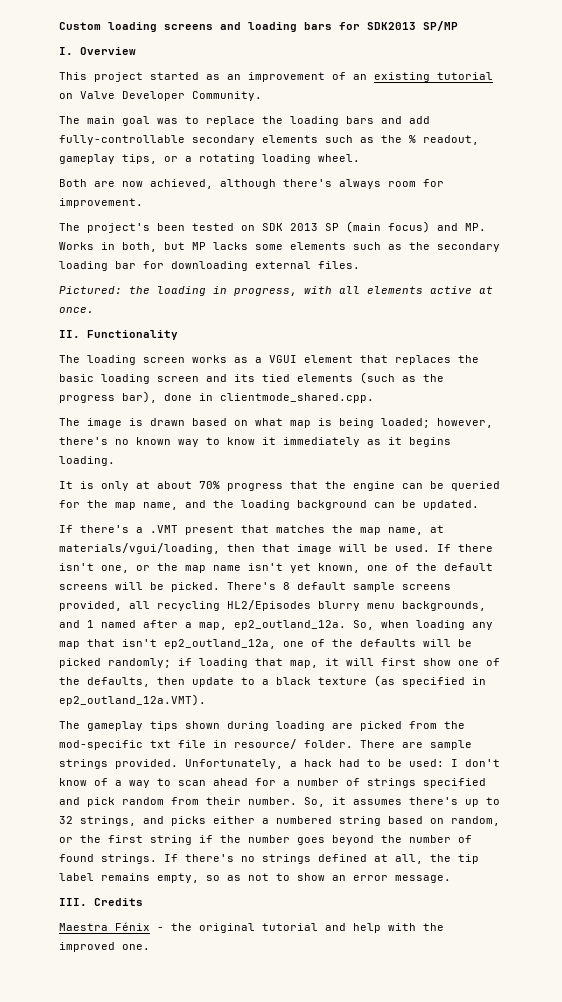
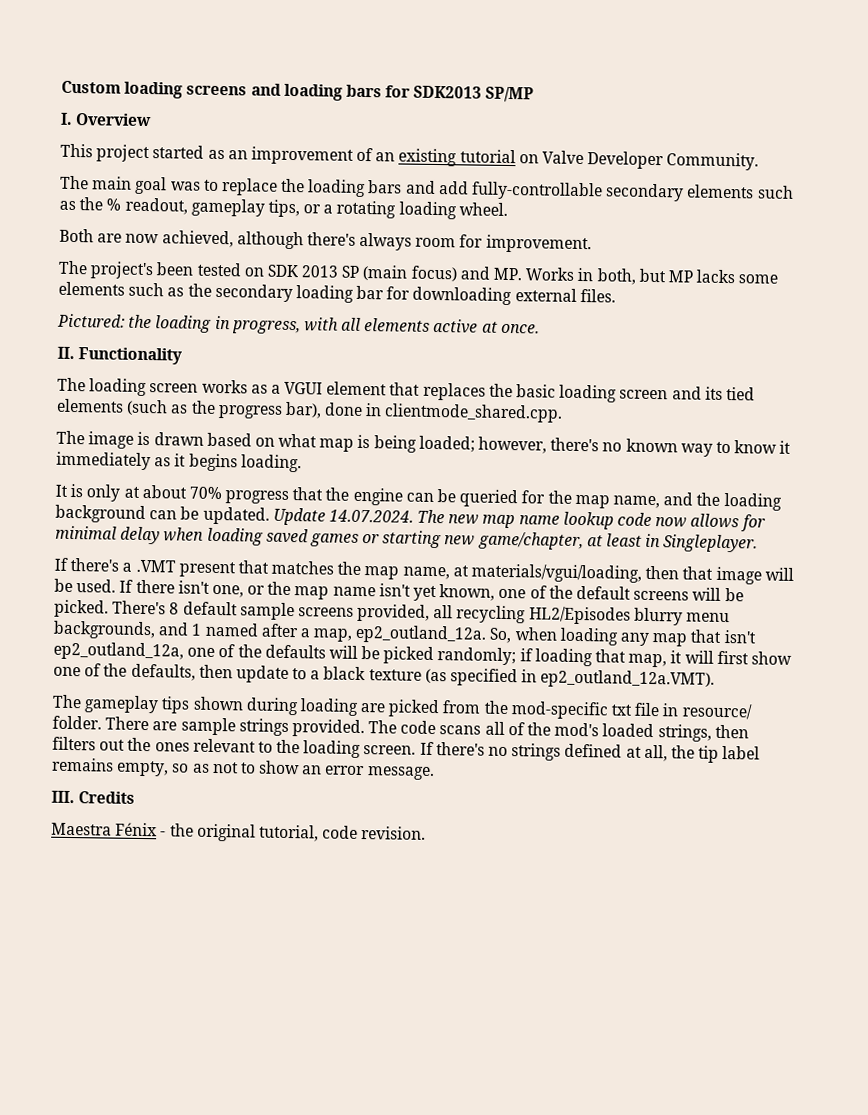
+ Update 14.07.2024. The new map name lookup code now allows for minimal delay when loading saved games or starting new game/chapter, at least in Singleplayer.
- Unfortunately, a hack had to be used: I don't know of a way to scan ahead for a number of strings specified and pick random from their number. So, it assumes there's up to 32 strings, and picks either a numbered string based on random, or the first string if the number goes beyond the number of found strings.
+ The code scans all of the mod's loaded strings, then filters out the ones relevant to the loading screen.
- Maestra Fénix - the original tutorial and help with the improved one.
+ Maestra Fénix - the original tutorial, code revision.

